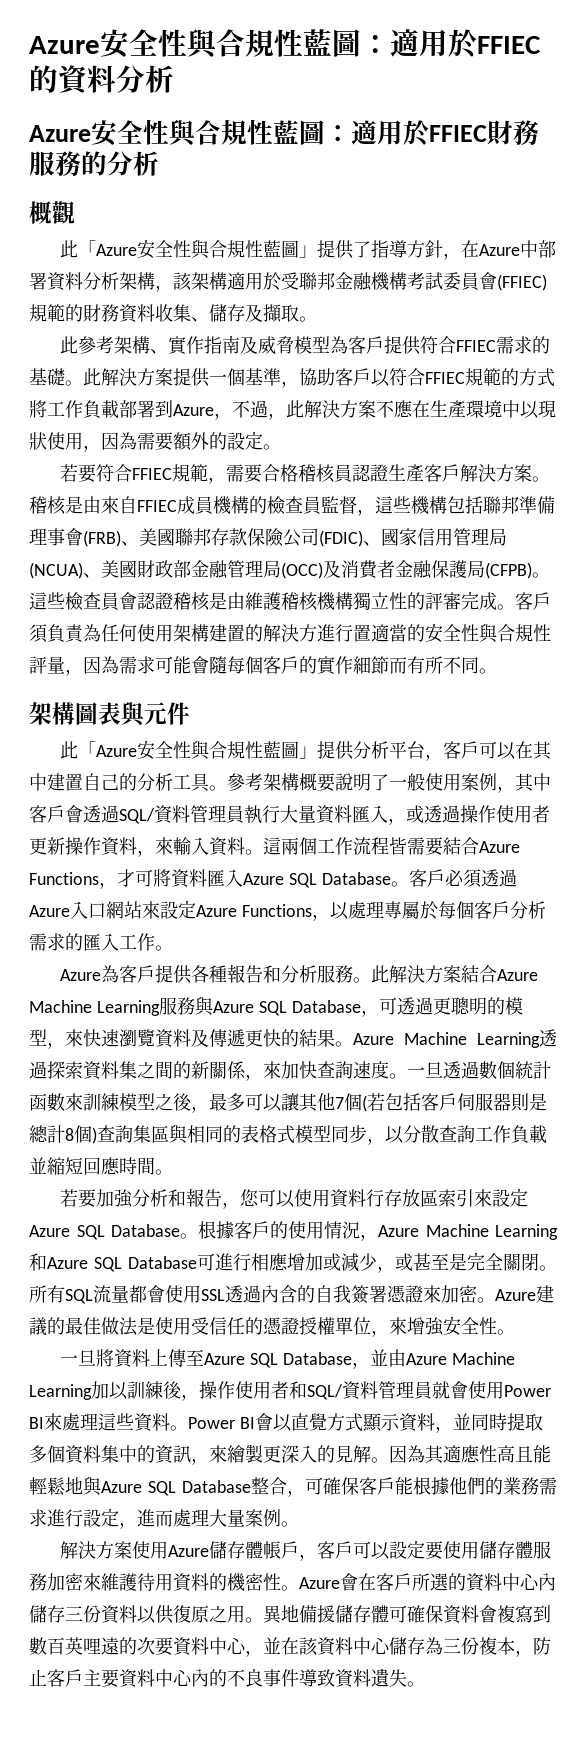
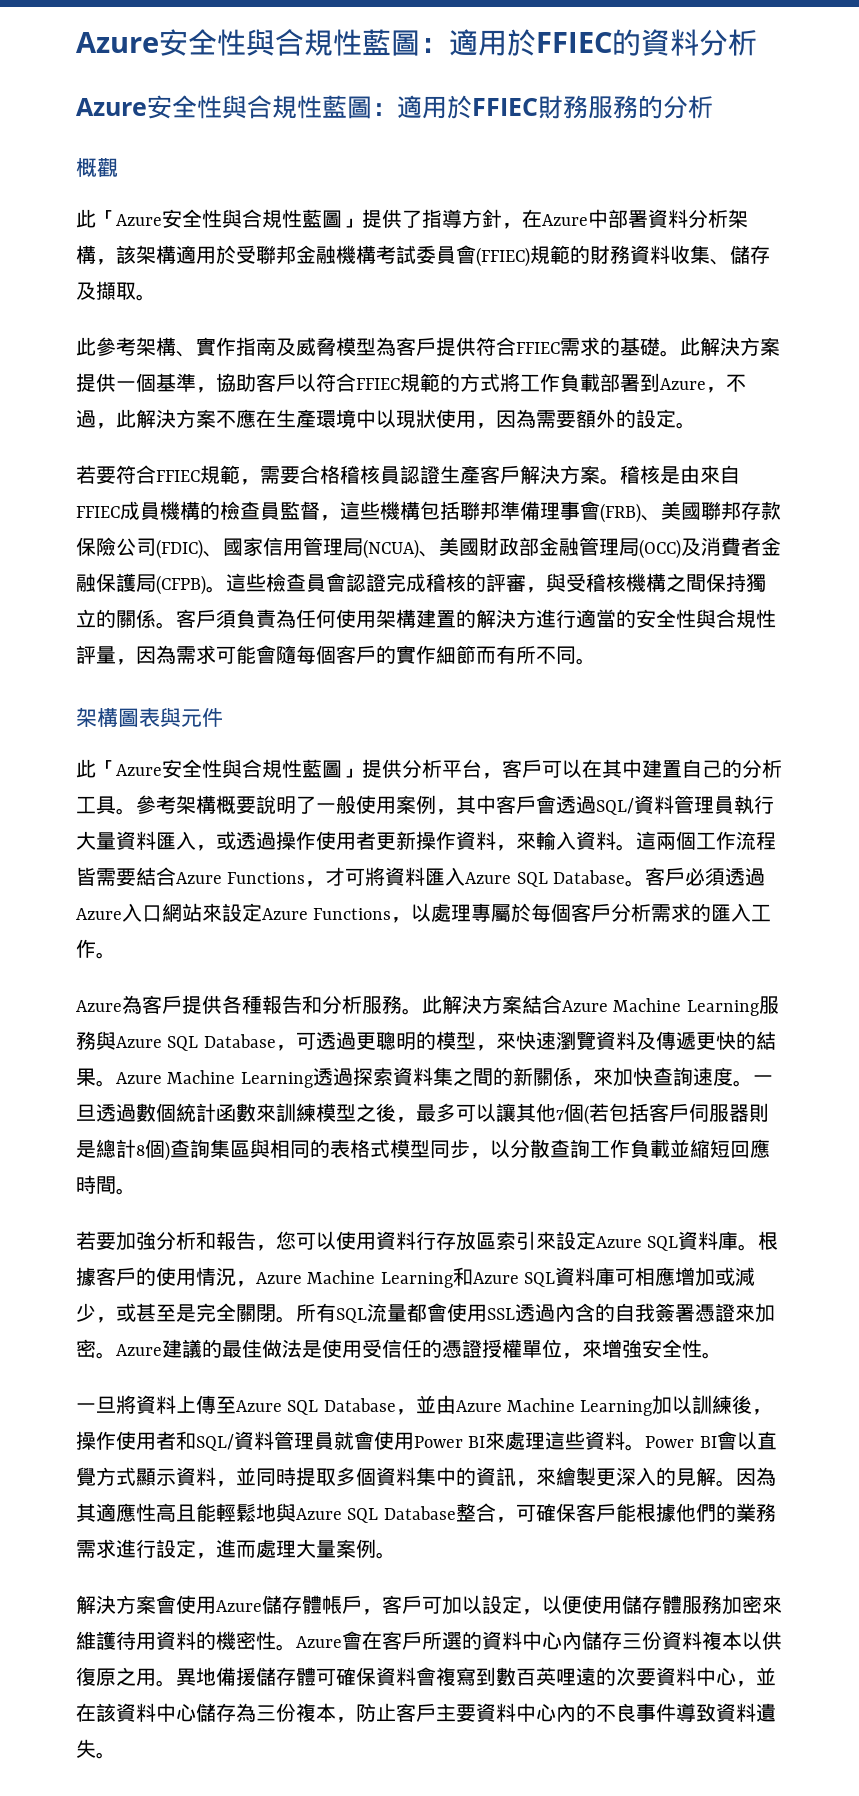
- 這些檢查員會認證稽核是由維護稽核機構獨立性的評審完成。
+ 這些檢查員會認證完成稽核的評審，與受稽核機構之間保持獨立的關係。
- 客戶須負責為任何使用架構建置的解決方進行置適當的安全性與合規性評量，因為需求可能會隨每個客戶的實作細節而有所不同。
+ 客戶須負責為任何使用架構建置的解決方進行適當的安全性與合規性評量，因為需求可能會隨每個客戶的實作細節而有所不同。
- 若要加強分析和報告，您可以使用資料行存放區索引來設定Azure SQL Database。
+ 若要加強分析和報告，您可以使用資料行存放區索引來設定Azure SQL資料庫。
- 根據客戶的使用情況，Azure Machine Learning和Azure SQL Database可進行相應增加或減少，或甚至是完全關閉。
+ 根據客戶的使用情況，Azure Machine Learning和Azure SQL資料庫可相應增加或減少，或甚至是完全關閉。
- 解決方案使用Azure儲存體帳戶，客戶可以設定要使用儲存體服務加密來維護待用資料的機密性。
+ 解決方案會使用Azure儲存體帳戶，客戶可加以設定，以便使用儲存體服務加密來維護待用資料的機密性。
- Azure會在客戶所選的資料中心內儲存三份資料以供復原之用。
+ Azure會在客戶所選的資料中心內儲存三份資料複本以供復原之用。

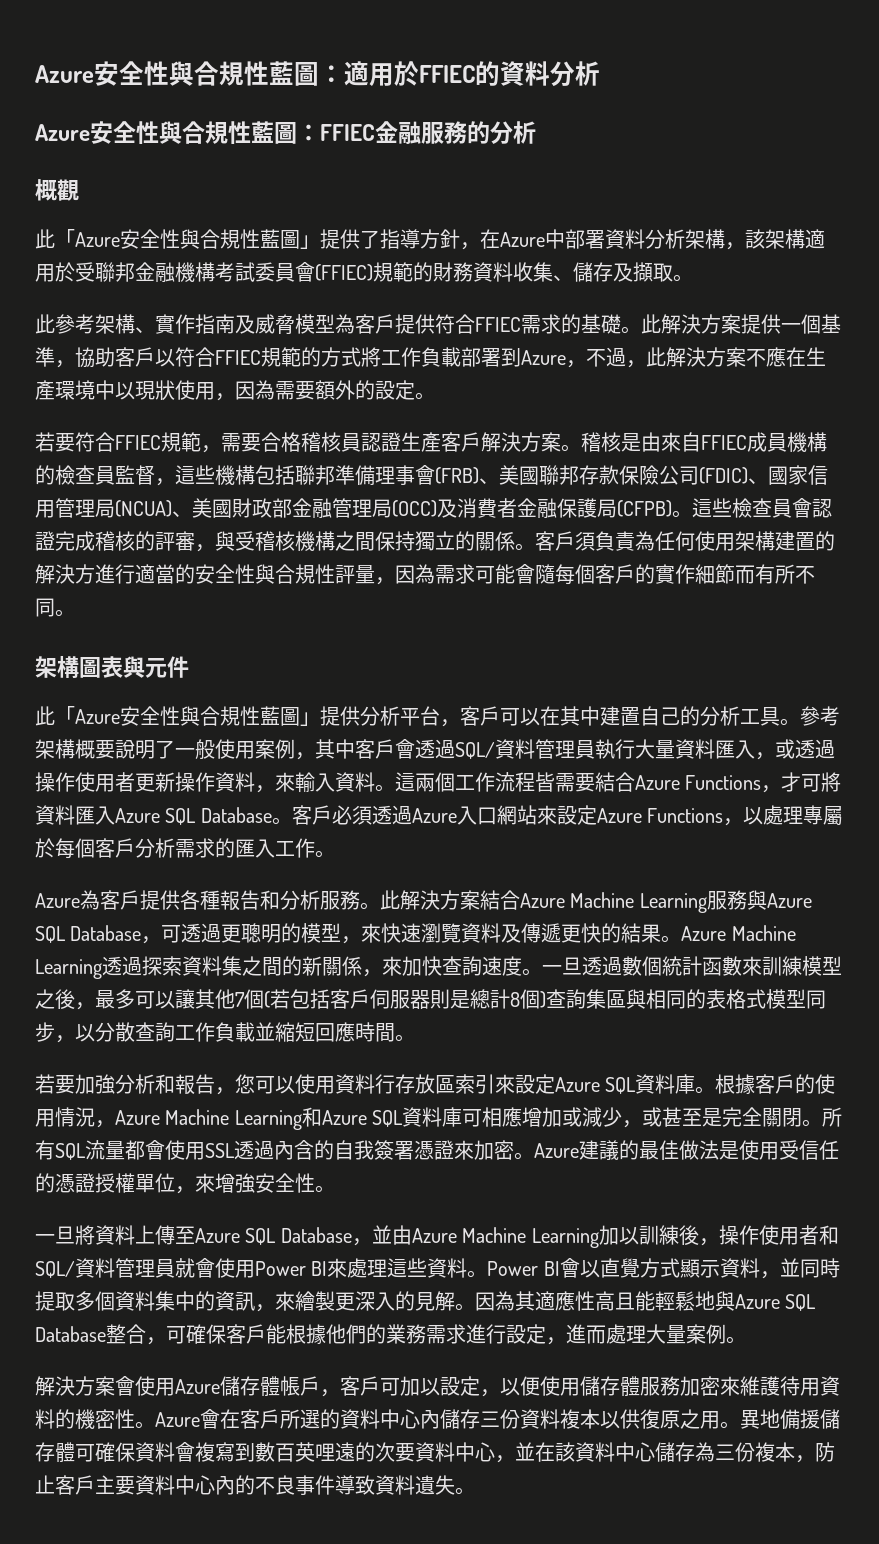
- Azure安全性與合規性藍圖：適用於FFIEC財務服務的分析
+ Azure安全性與合規性藍圖：FFIEC金融服務的分析

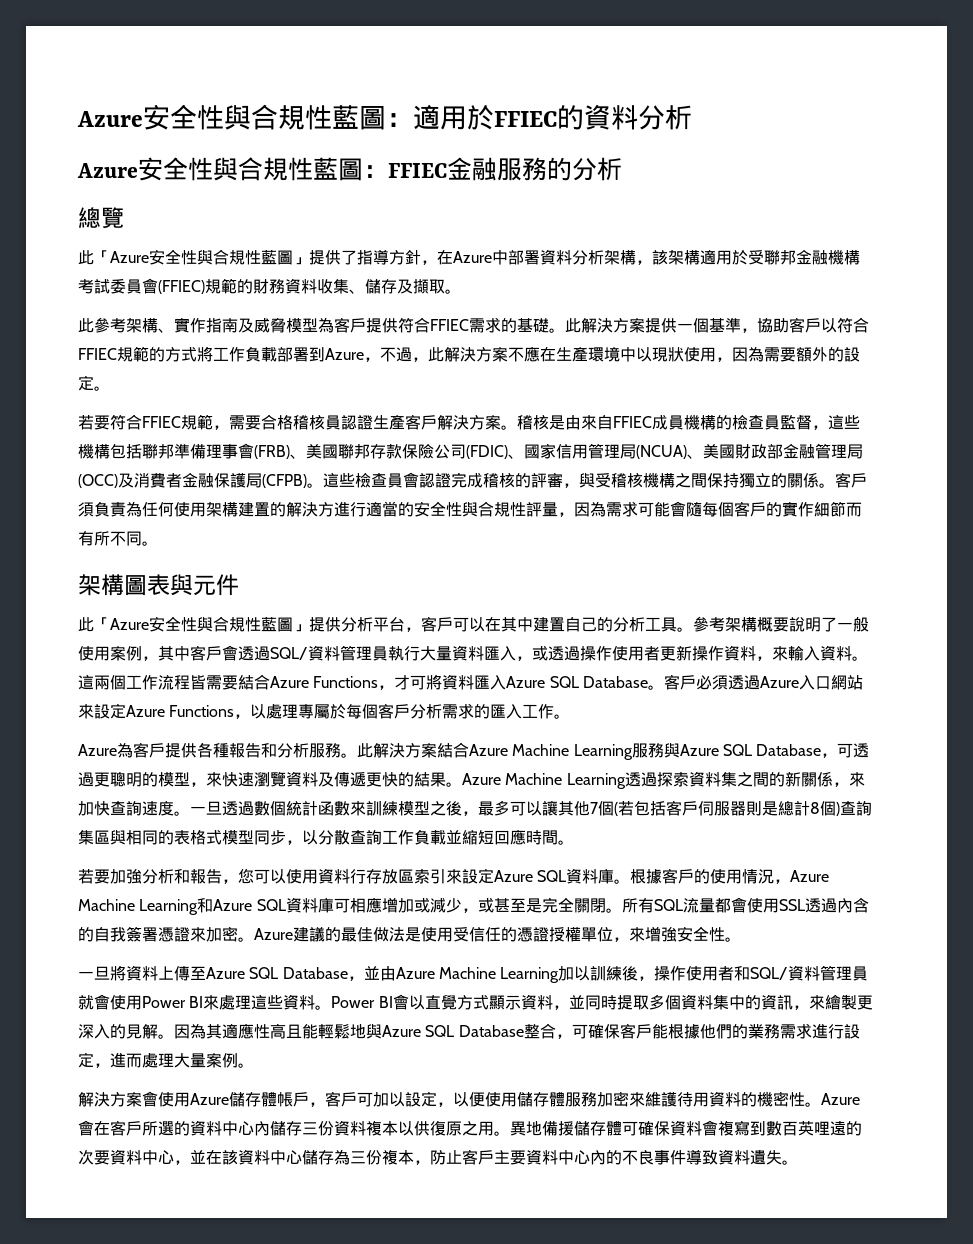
- 概觀
+ 總覽

